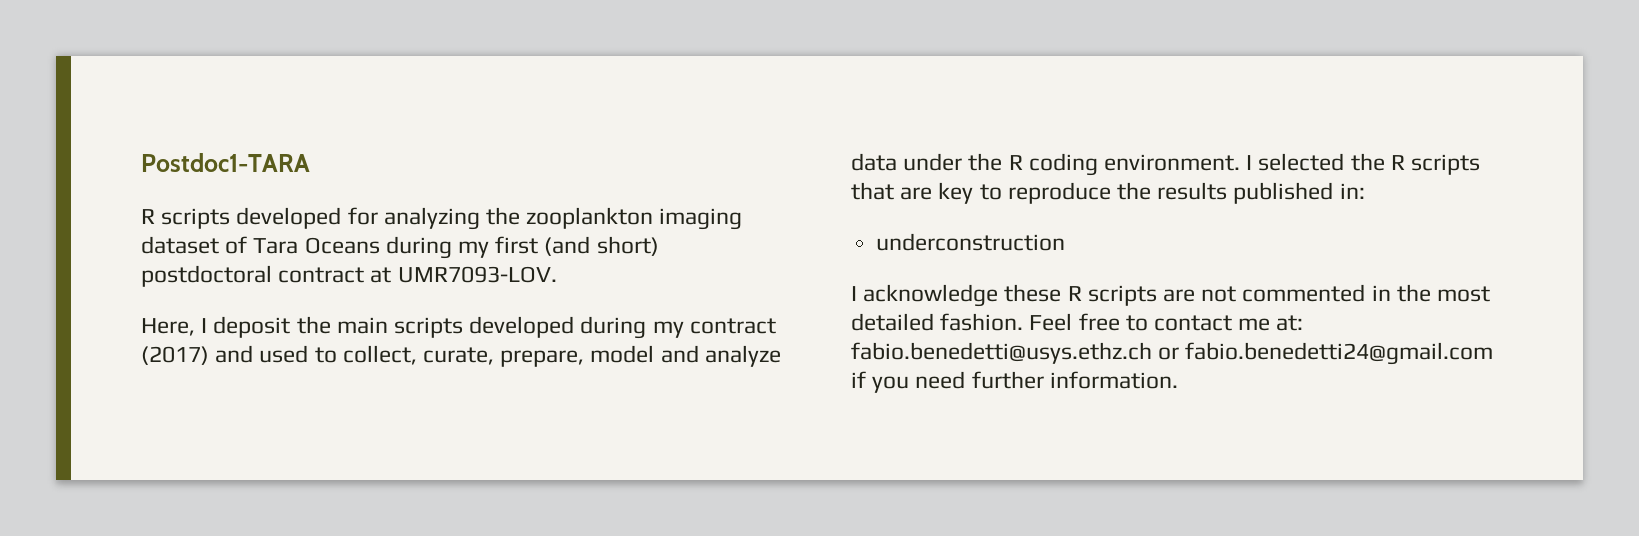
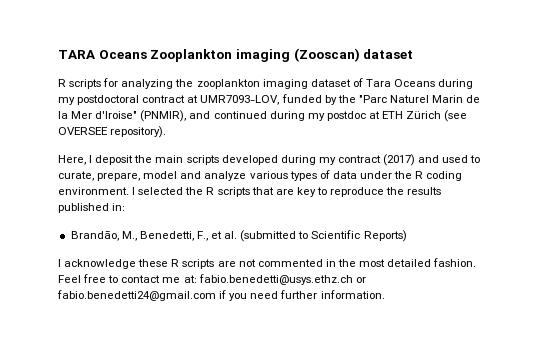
- Postdoc1-TARA
- R scripts developed for analyzing the zooplankton imaging dataset of Tara Oceans during my first (and short) postdoctoral contract at UMR7093-LOV.
+ TARA Oceans Zooplankton imaging (Zooscan) dataset
+ R scripts for analyzing the zooplankton imaging dataset of Tara Oceans during my postdoctoral contract at UMR7093-LOV, funded by the "Parc Naturel Marin de la Mer d'Iroise" (PNMIR), and continued during my postdoc at ETH Zürich (see OVERSEE repository).
- Here, I deposit the main scripts developed during my contract (2017) and used to collect, curate, prepare, model and analyze data under the R coding environment.
+ Here, I deposit the main scripts developed during my contract (2017) and used to curate, prepare, model and analyze various types of data under the R coding environment.
- underconstruction
+ Brandāo, M., Benedetti, F., et al. (submitted to Scientific Reports)

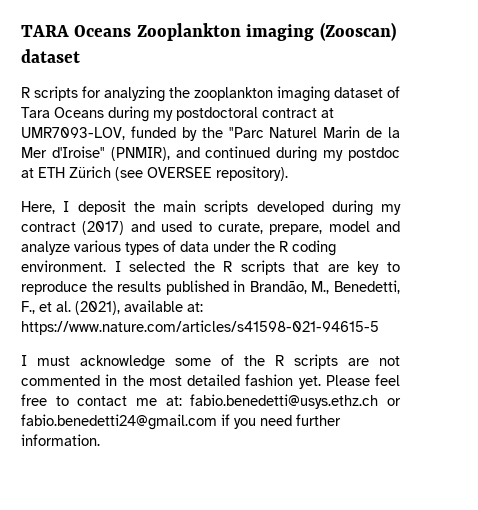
- I selected the R scripts that are key to reproduce the results published in:
- Brandāo, M., Benedetti, F., et al. (submitted to Scientific Reports)
- I acknowledge these R scripts are not commented in the most detailed fashion. Feel free to contact me at: fabio.benedetti@usys.ethz.ch or fabio.benedetti24@gmail.com if you need further information.
+ I selected the R scripts that are key to reproduce the results published in Brandāo, M., Benedetti, F., et al. (2021), available at: https://www.nature.com/articles/s41598-021-94615-5
+ I must acknowledge some of the R scripts are not commented in the most detailed fashion yet. Please feel free to contact me at: fabio.benedetti@usys.ethz.ch or fabio.benedetti24@gmail.com if you need further information.

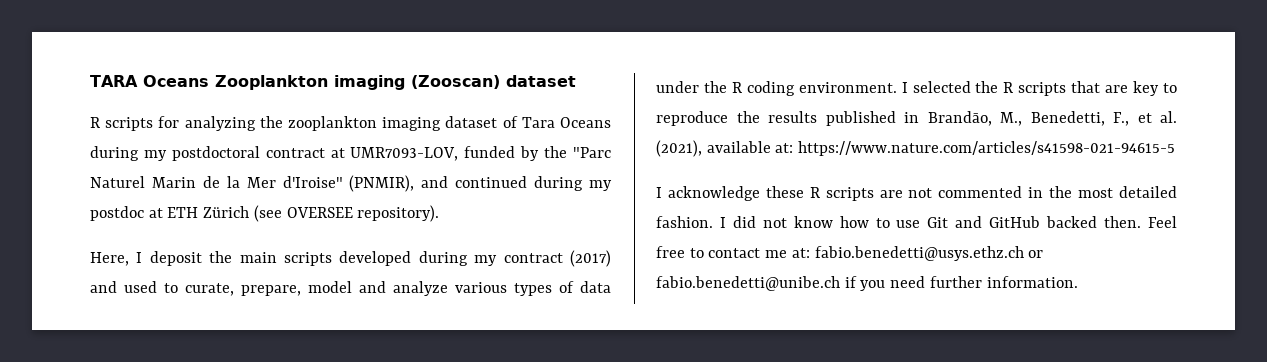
- I must acknowledge some of the R scripts are not commented in the most detailed fashion yet. Please feel free to contact me at: fabio.benedetti@usys.ethz.ch or fabio.benedetti24@gmail.com if you need further information.
+ I acknowledge these R scripts are not commented in the most detailed fashion. I did not know how to use Git and GitHub backed then. Feel free to contact me at: fabio.benedetti@usys.ethz.ch or fabio.benedetti@unibe.ch if you need further information.

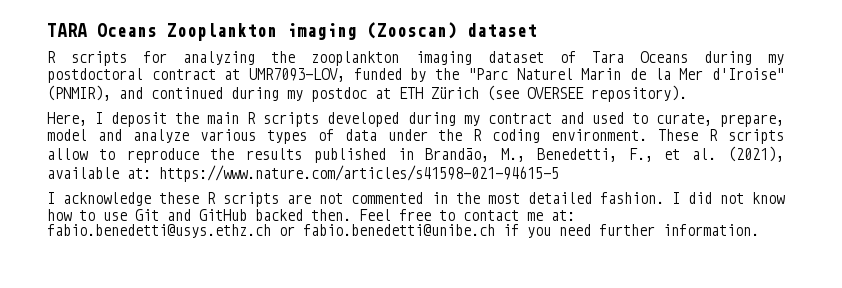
- Here, I deposit the main scripts developed during my contract (2017) and used to curate, prepare, model and analyze various types of data under the R coding environment.
+ Here, I deposit the main R scripts developed during my contract and used to curate, prepare, model and analyze various types of data under the R coding environment.
- I selected the R scripts that are key to reproduce the results published in Brandāo, M., Benedetti, F., et al. (2021), available at: https://www.nature.com/articles/s41598-021-94615-5
+ These R scripts allow to reproduce the results published in Brandāo, M., Benedetti, F., et al. (2021), available at: https://www.nature.com/articles/s41598-021-94615-5

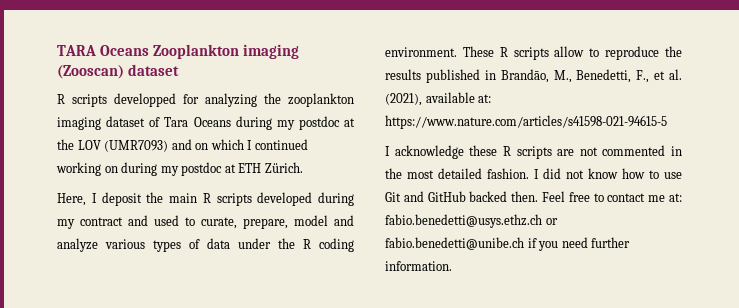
- R scripts for analyzing the zooplankton imaging dataset of Tara Oceans during my postdoctoral contract at UMR7093-LOV, funded by the "Parc Naturel Marin de la Mer d'Iroise" (PNMIR), and continued during my postdoc at ETH Zürich (see OVERSEE repository).
+ R scripts developped for analyzing the zooplankton imaging dataset of Tara Oceans during my postdoc at the LOV (UMR7093) and on which I continued working on during my postdoc at ETH Zürich.

